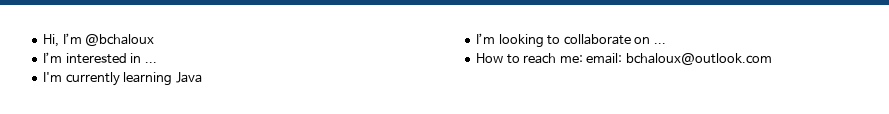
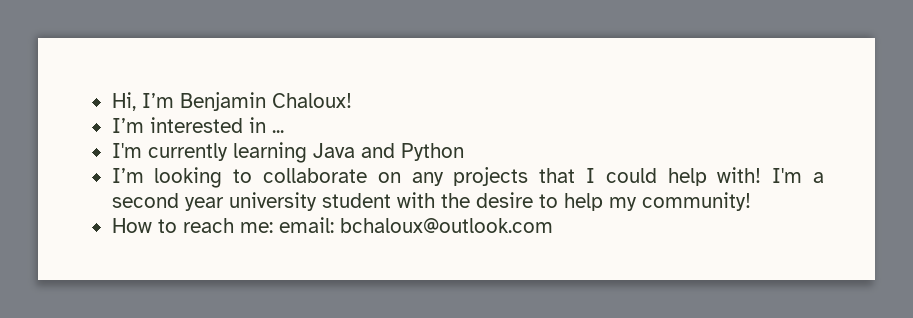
- Hi, I’m @bchaloux
+ Hi, I’m Benjamin Chaloux!
- I'm currently learning Java
+ I'm currently learning Java and Python
- I’m looking to collaborate on ...
+ I’m looking to collaborate on any projects that I could help with! I'm a second year university student with the desire to help my community!

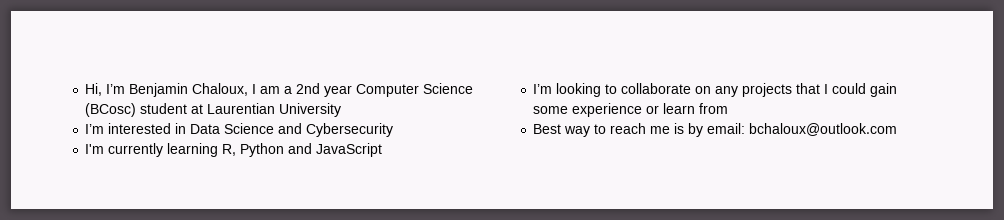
- Hi, I’m Benjamin Chaloux!
+ Hi, I’m Benjamin Chaloux, I am a 2nd year Computer Science (BCosc) student at Laurentian University
- I’m interested in ...
+ I’m interested in Data Science and Cybersecurity
- I'm currently learning Java and Python
+ I'm currently learning R, Python and JavaScript
- I’m looking to collaborate on any projects that I could help with! I'm a second year university student with the desire to help my community!
- How to reach me: email: bchaloux@outlook.com
+ I’m looking to collaborate on any projects that I could gain some experience or learn from
+ Best way to reach me is by email: bchaloux@outlook.com

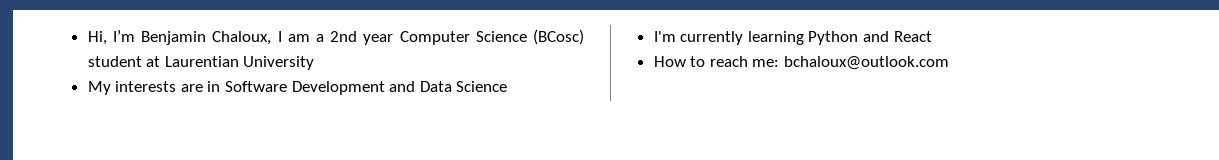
- I’m interested in Data Science and Cybersecurity
+ My interests are in Software Development and Data Science
- I'm currently learning R, Python and JavaScript
- I’m looking to collaborate on any projects that I could gain some experience or learn from
- Best way to reach me is by email: bchaloux@outlook.com
+ I'm currently learning Python and React
+ How to reach me: bchaloux@outlook.com

